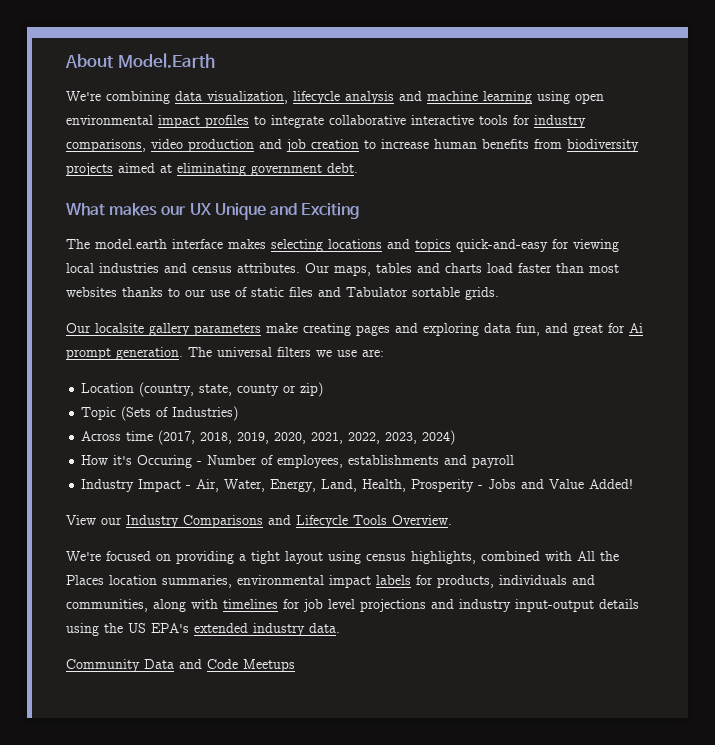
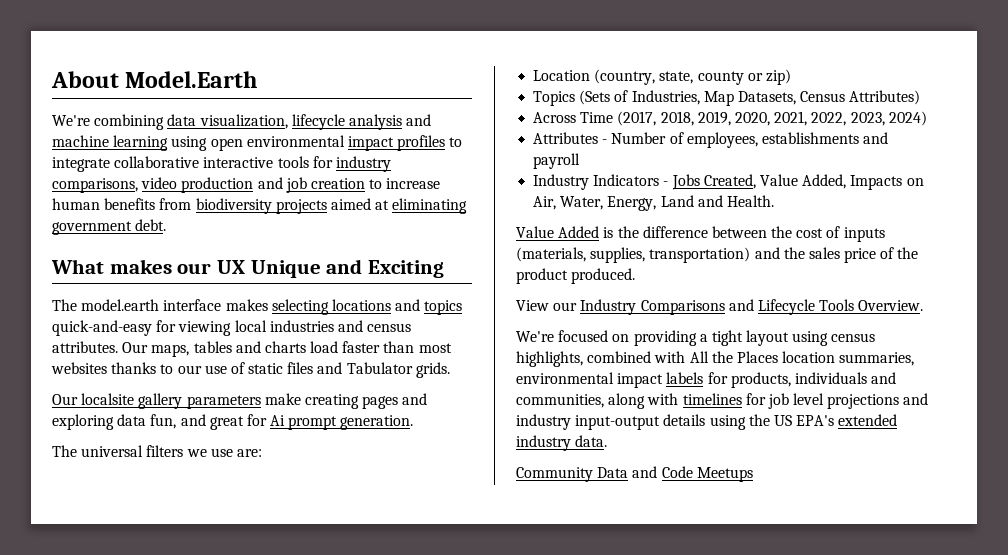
- Our maps, tables and charts load faster than most websites thanks to our use of static files and Tabulator sortable grids.
+ Our maps, tables and charts load faster than most websites thanks to our use of static files and Tabulator grids.
- Our localsite gallery parameters make creating pages and exploring data fun, and great for Ai prompt generation. The universal filters we use are:
+ Our localsite gallery parameters make creating pages and exploring data fun, and great for Ai prompt generation.
+ The universal filters we use are:
- Topic (Sets of Industries)
+ Topics (Sets of Industries, Map Datasets, Census Attributes)
- Across time (2017, 2018, 2019, 2020, 2021, 2022, 2023, 2024)
+ Across Time (2017, 2018, 2019, 2020, 2021, 2022, 2023, 2024)
- How it's Occuring - Number of employees, establishments and payroll
+ Attributes - Number of employees, establishments and payroll
- Industry Impact - Air, Water, Energy, Land, Health, Prosperity - Jobs and Value Added!
+ Industry Indicators - Jobs Created, Value Added, Impacts on Air, Water, Energy, Land and Health.
+ Value Added is the difference between the cost of inputs (materials, supplies, transportation) and the sales price of the product produced.

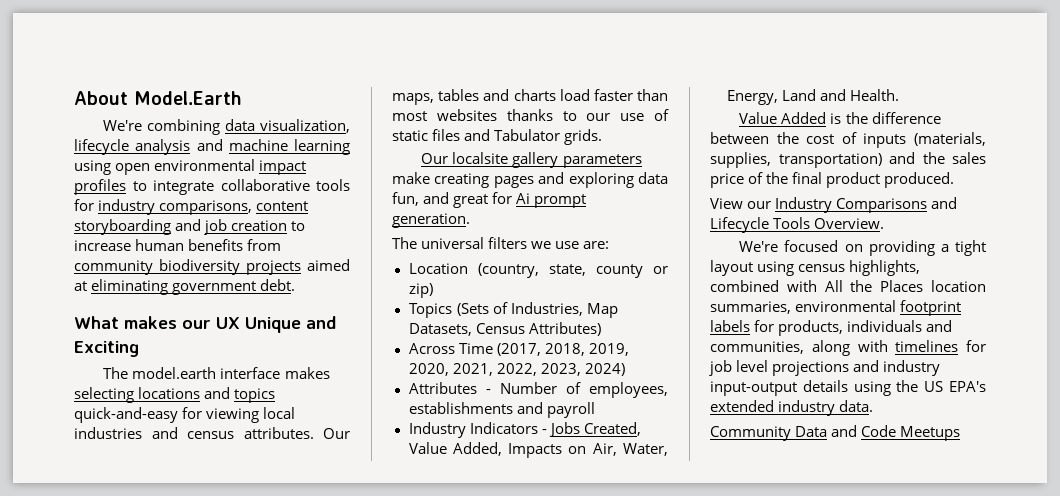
- We're combining data visualization, lifecycle analysis and machine learning using open environmental impact profiles to integrate collaborative interactive tools for industry comparisons, video production and job creation to increase human benefits from biodiversity projects aimed at eliminating government debt.
+ We're combining data visualization, lifecycle analysis and machine learning using open environmental impact profiles to integrate collaborative tools for industry comparisons, content storyboarding and job creation to increase human benefits from community biodiversity projects aimed at eliminating government debt.
- Value Added is the difference between the cost of inputs (materials, supplies, transportation) and the sales price of the product produced.
+ Value Added is the difference between the cost of inputs (materials, supplies, transportation) and the sales price of the final product produced.
- We're focused on providing a tight layout using census highlights, combined with All the Places location summaries, environmental impact labels for products, individuals and communities, along with timelines for job level projections and industry input-output details using the US EPA's extended industry data.
+ We're focused on providing a tight layout using census highlights, combined with All the Places location summaries, environmental footprint labels for products, individuals and communities, along with timelines for job level projections and industry input-output details using the US EPA's extended industry data.

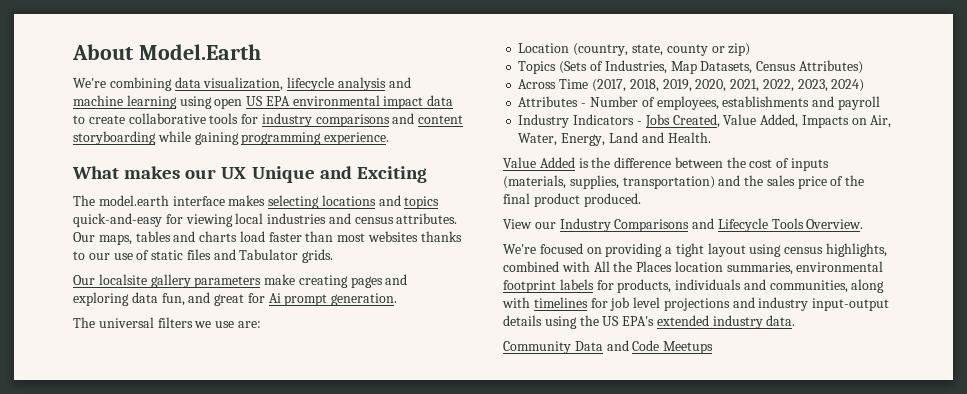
- We're combining data visualization, lifecycle analysis and machine learning using open environmental impact profiles to integrate collaborative tools for industry comparisons, content storyboarding and job creation to increase human benefits from community biodiversity projects aimed at eliminating government debt.
+ We're combining data visualization, lifecycle analysis and machine learning using open US EPA environmental impact data to create collaborative tools for industry comparisons and content storyboarding while gaining programming experience.

